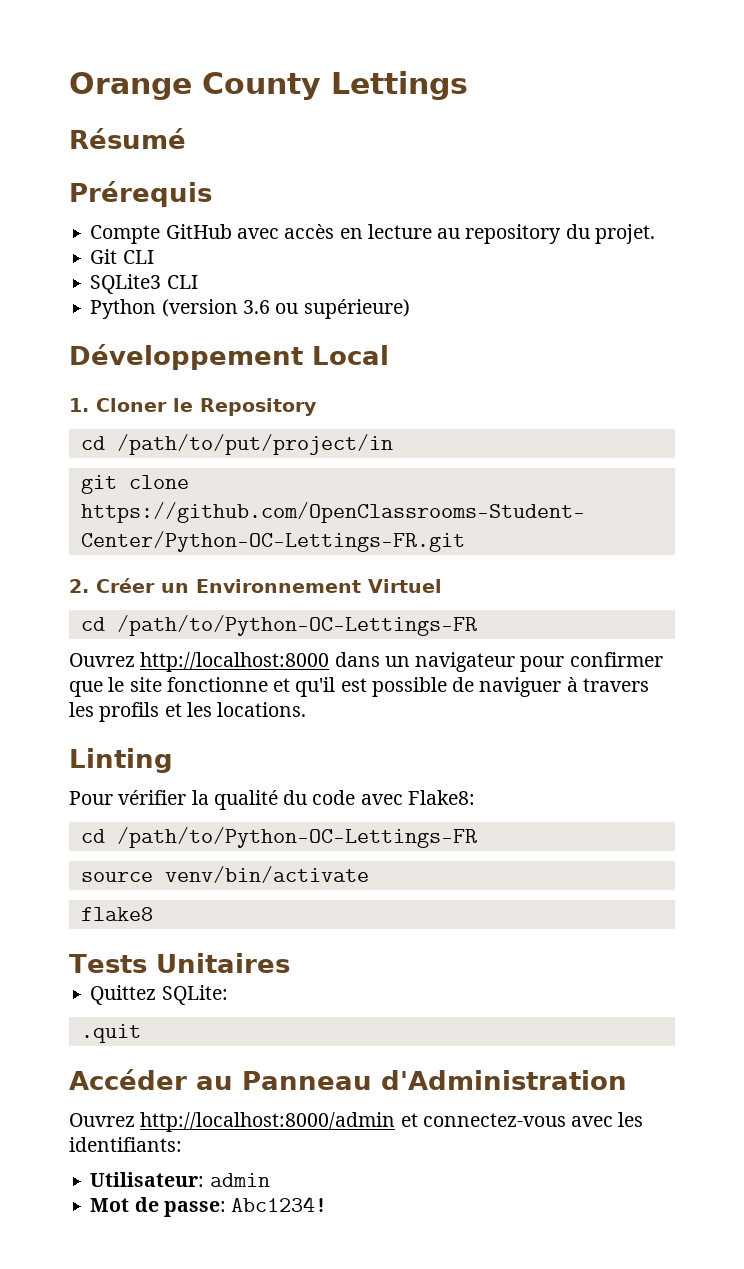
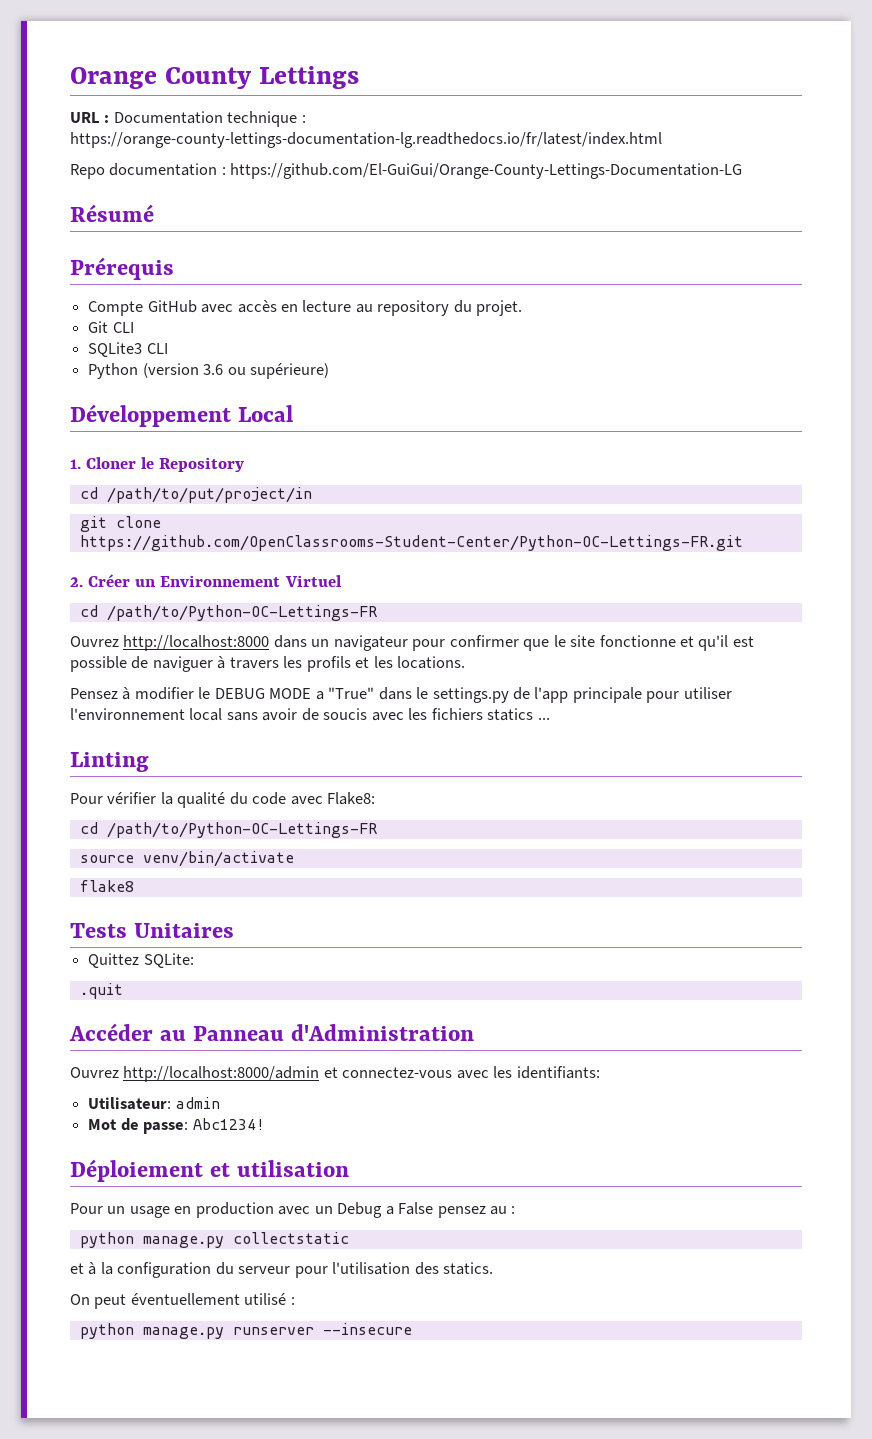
+ URL : Documentation technique : https://orange-county-lettings-documentation-lg.readthedocs.io/fr/latest/index.html
+ Repo documentation : https://github.com/El-GuiGui/Orange-County-Lettings-Documentation-LG
+ Pensez à modifier le DEBUG MODE a "True" dans le settings.py de l'app principale pour utiliser l'environnement local sans avoir de soucis avec les fichiers statics ...
+ Déploiement et utilisation
+ Pour un usage en production avec un Debug a False pensez au :
+ python manage.py collectstatic
+ et à la configuration du serveur pour l'utilisation des statics.
+ On peut éventuellement utilisé :
+ python manage.py runserver --insecure

